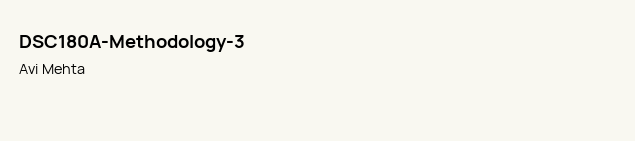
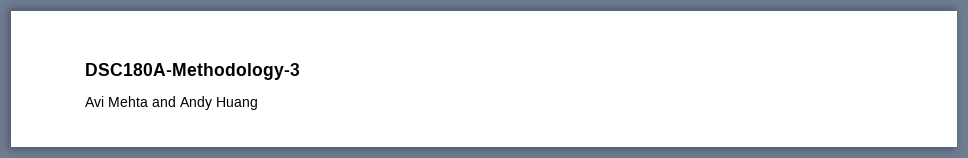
- Avi Mehta
+ Avi Mehta and Andy Huang

